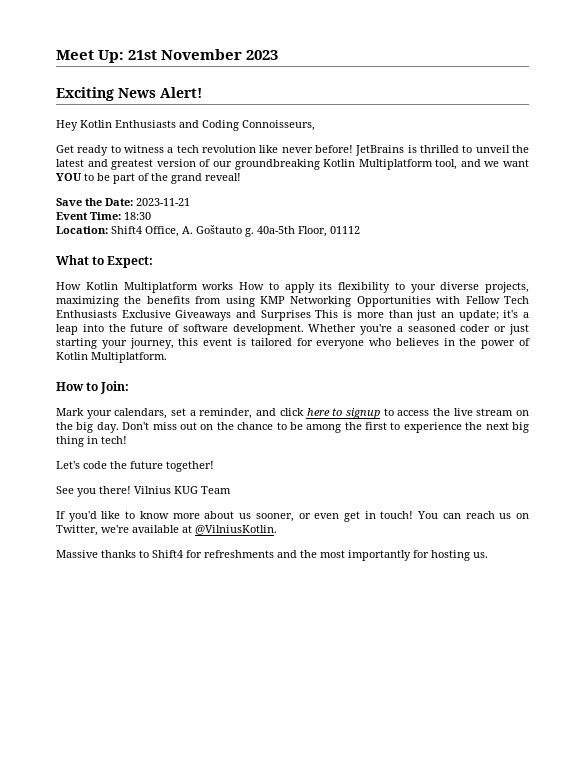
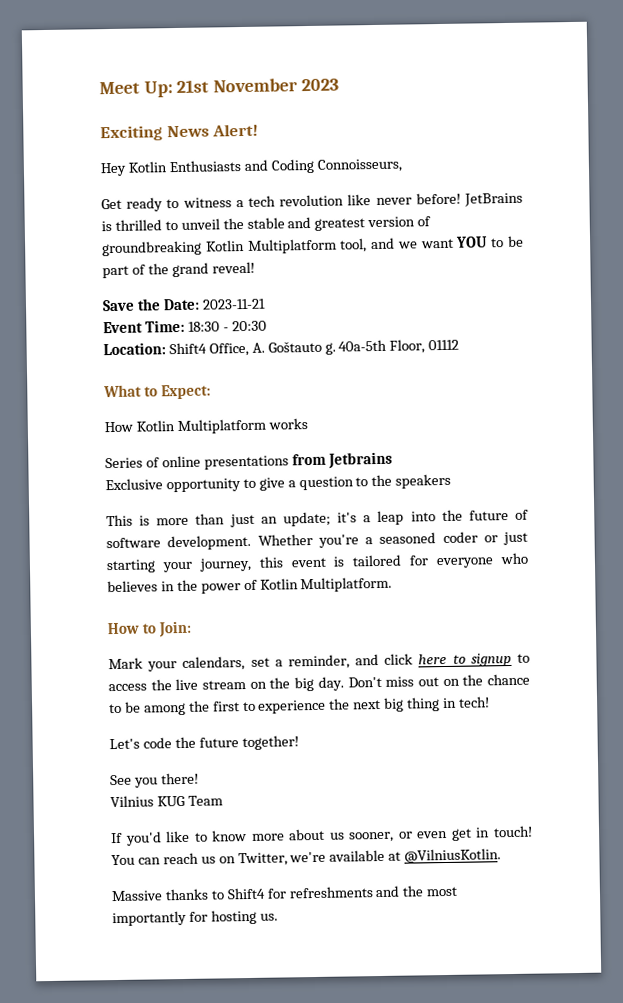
- JetBrains is thrilled to unveil the latest and greatest version of our groundbreaking Kotlin Multiplatform tool, and we want YOU to be part of the grand reveal!
+ JetBrains is thrilled to unveil the stable and greatest version of groundbreaking Kotlin Multiplatform tool, and we want YOU to be part of the grand reveal!
- Event Time: 18:30
+ Event Time: 18:30 - 20:30
- How Kotlin Multiplatform works How to apply its flexibility to your diverse projects, maximizing the benefits from using KMP Networking Opportunities with Fellow Tech Enthusiasts Exclusive Giveaways and Surprises This is more than just an update; it's a leap into the future of software development.
+ How Kotlin Multiplatform works
+ Series of online presentations from Jetbrains
+ Exclusive opportunity to give a question to the speakers
+ This is more than just an update; it's a leap into the future of software development.
- See you there! Vilnius KUG Team
+ See you there!
+ Vilnius KUG Team

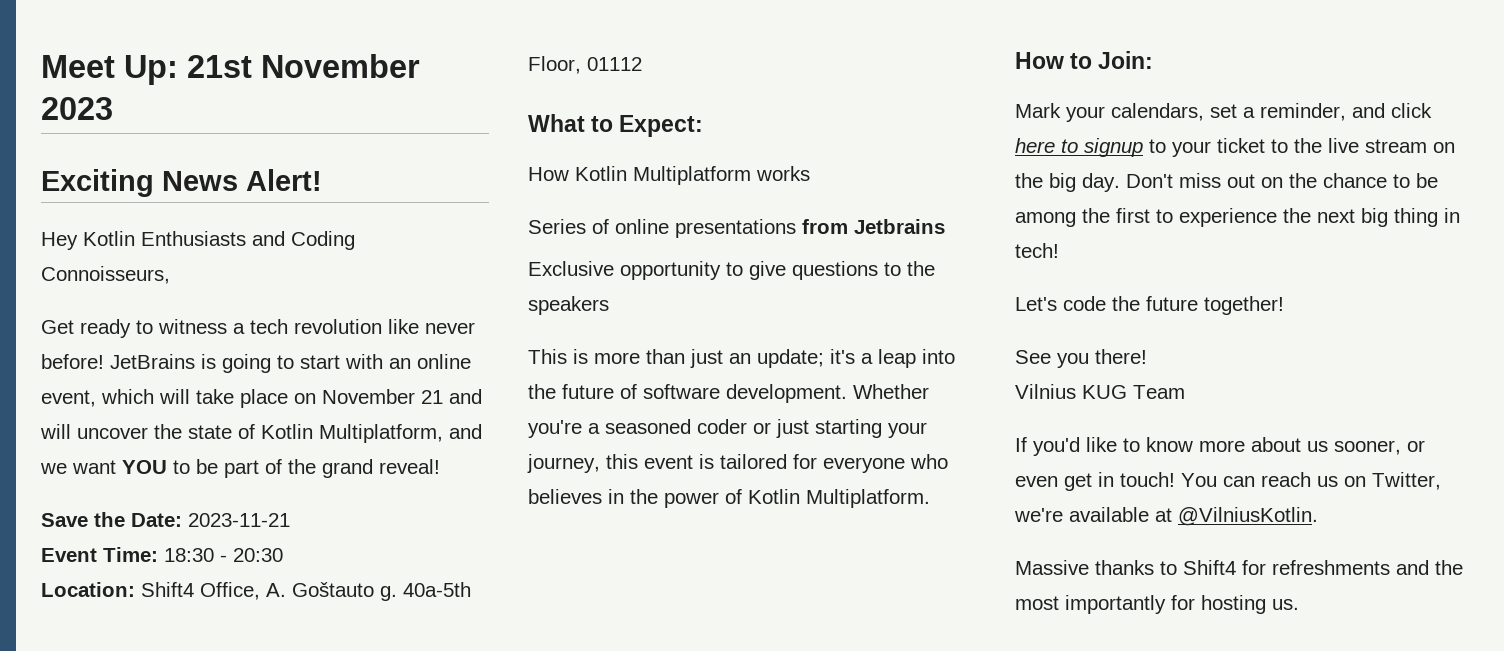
- JetBrains is thrilled to unveil the stable and greatest version of groundbreaking Kotlin Multiplatform tool, and we want YOU to be part of the grand reveal!
+ JetBrains is going to start with an online event, which will take place on November 21 and will uncover the state of Kotlin Multiplatform, and we want YOU to be part of the grand reveal!
- Exclusive opportunity to give a question to the speakers
+ Exclusive opportunity to give questions to the speakers
- Mark your calendars, set a reminder, and click here to signup to access the live stream on the big day.
+ Mark your calendars, set a reminder, and click here to signup to your ticket to the live stream on the big day.

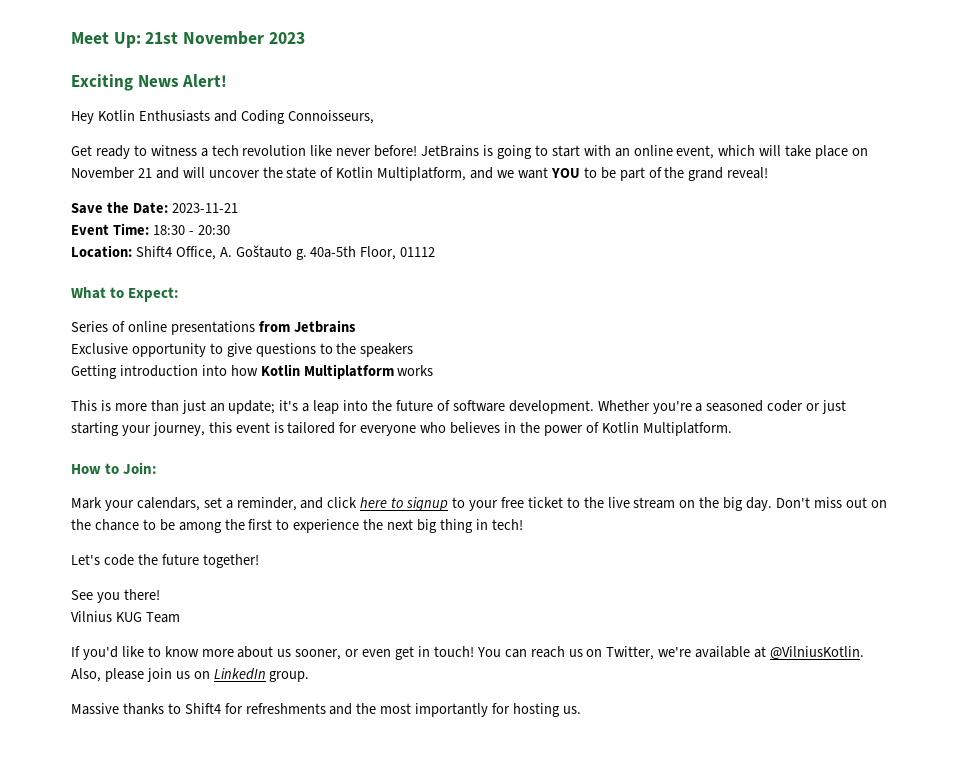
- How Kotlin Multiplatform works
+ Getting introduction into how Kotlin Multiplatform works
- Mark your calendars, set a reminder, and click here to signup to your ticket to the live stream on the big day.
+ Mark your calendars, set a reminder, and click here to signup to your free ticket to the live stream on the big day.
+ Also, please join us on LinkedIn group.

